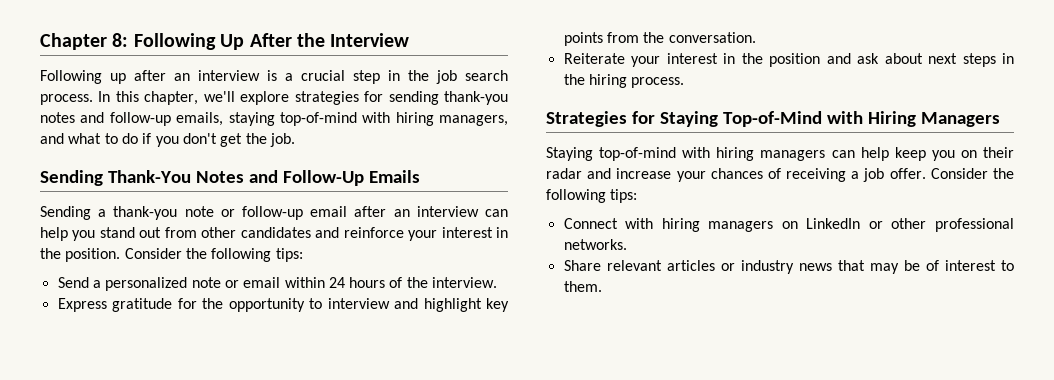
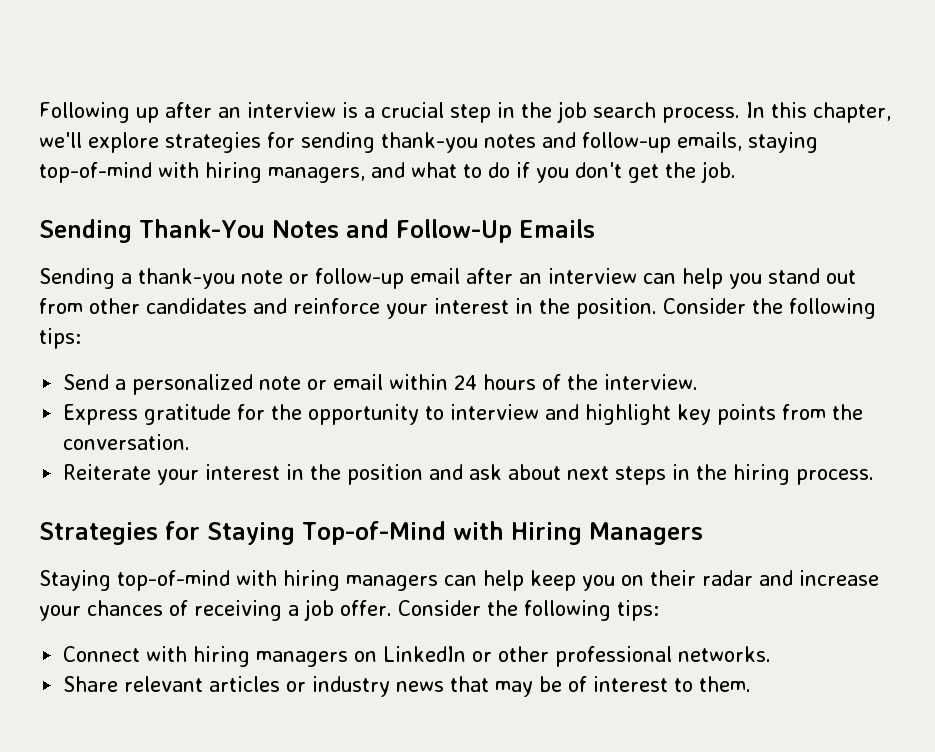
- Chapter 8: Following Up After the Interview

